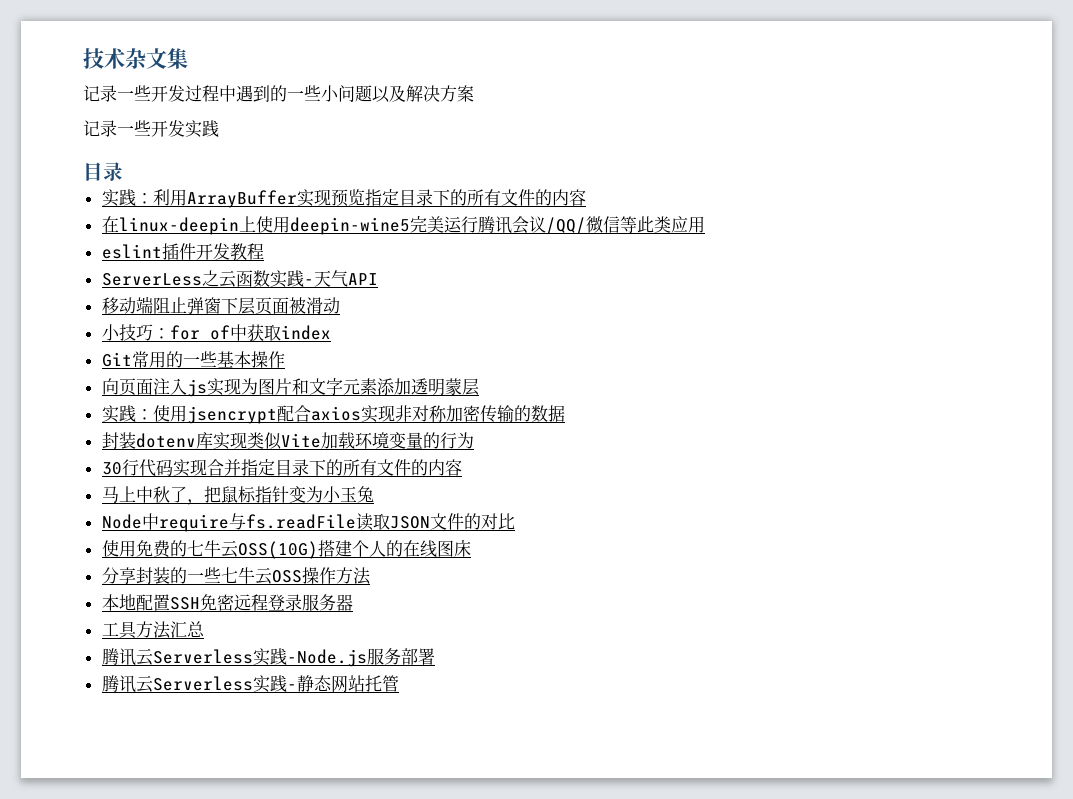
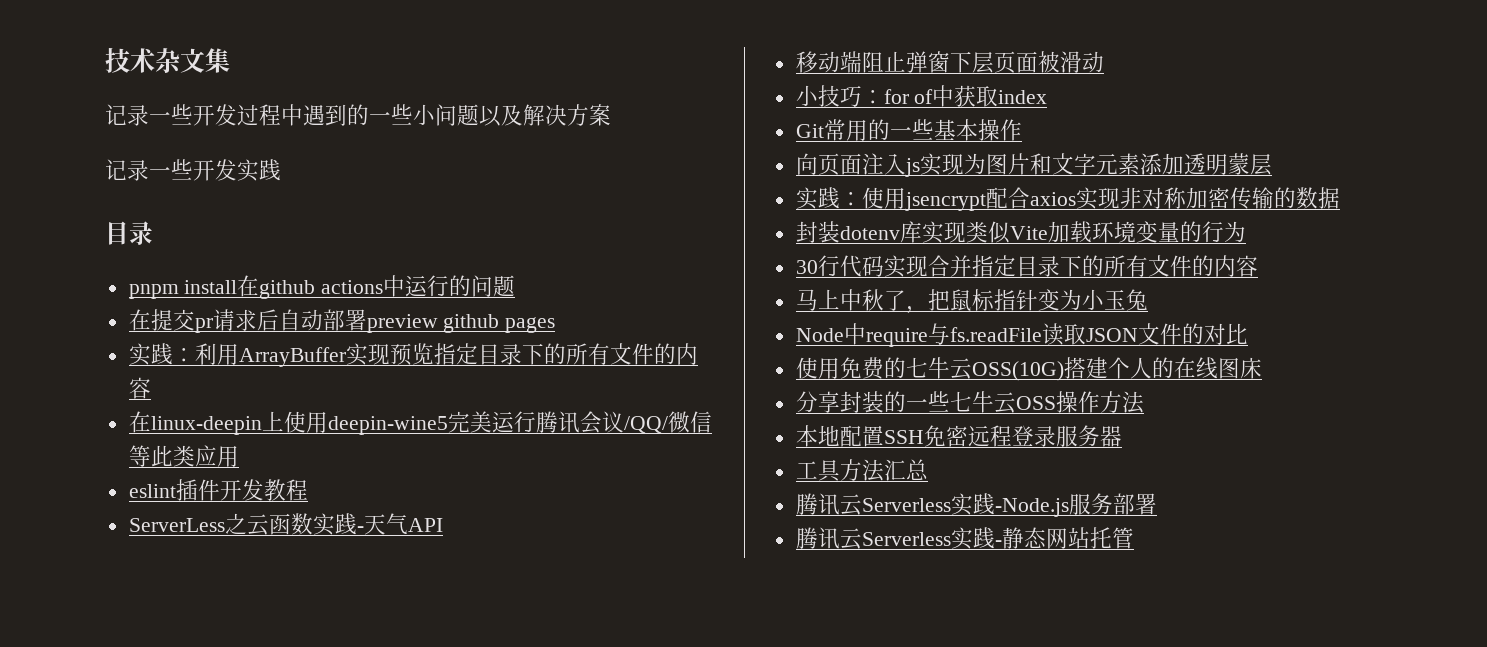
+ pnpm install在github actions中运行的问题
+ 在提交pr请求后自动部署preview github pages

